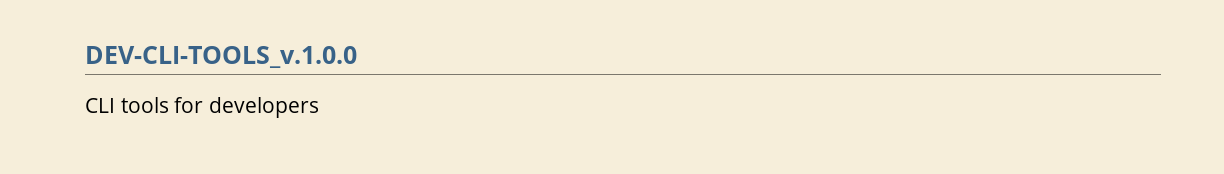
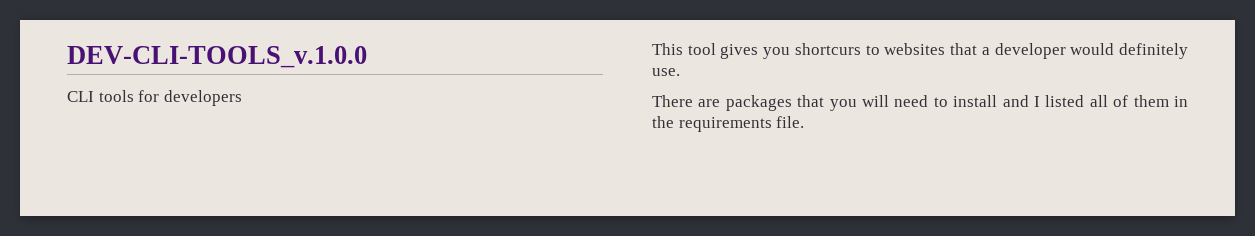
+ This tool gives you shortcurs to websites that a developer would definitely use.
+ There are packages that you will need to install and I listed all of them in the requirements file.

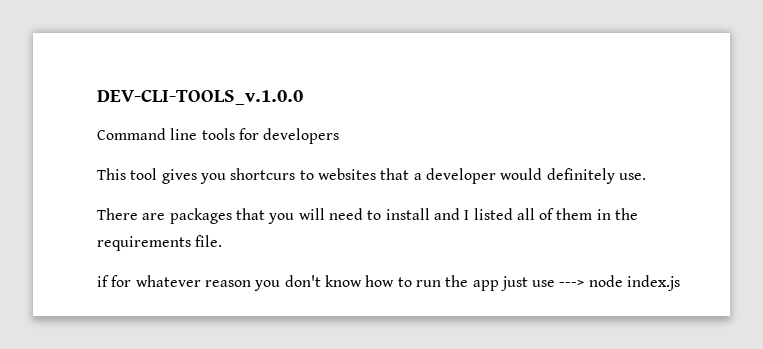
- CLI tools for developers
+ Command line tools for developers
+ if for whatever reason you don't know how to run the app just use ---> node index.js

